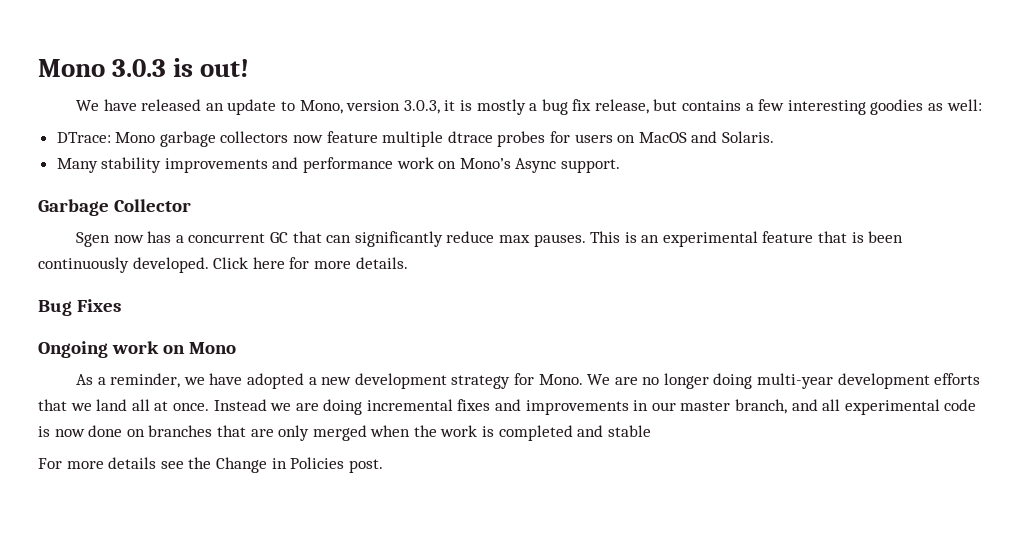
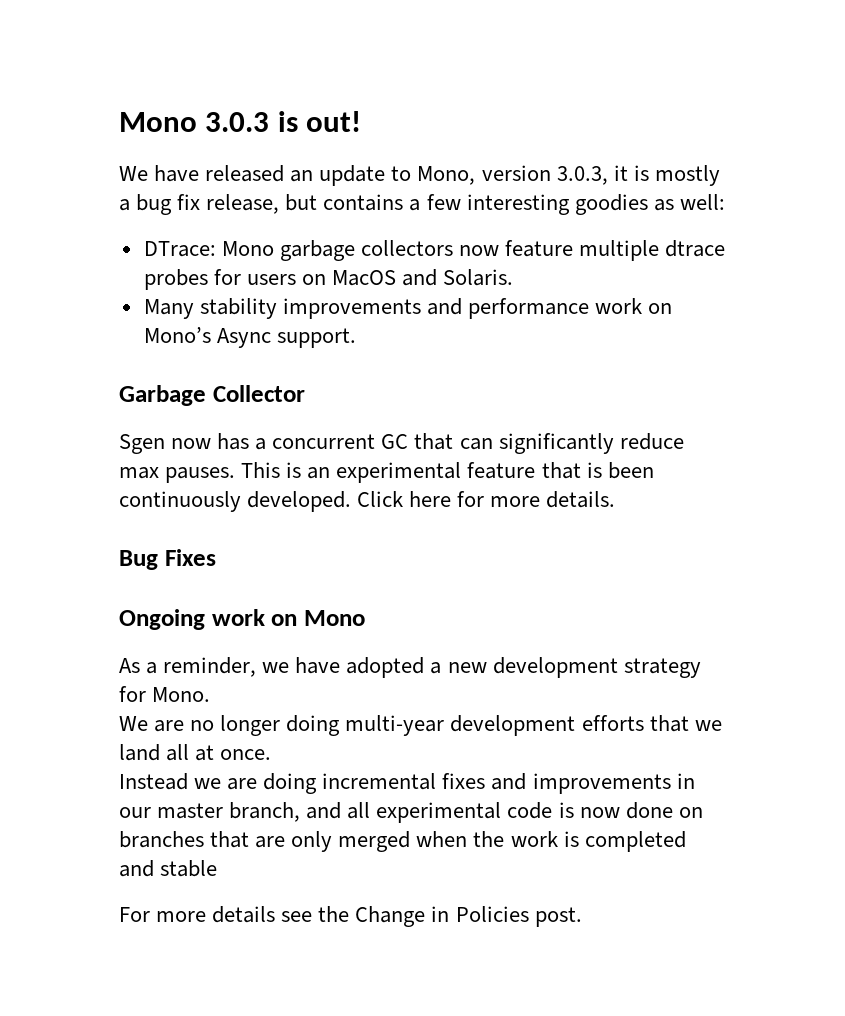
- As a reminder, we have adopted a new development strategy for Mono. We are no longer doing multi-year development efforts that we land all at once. Instead we are doing incremental fixes and improvements in our master branch, and all experimental code is now done on branches that are only merged when the work is completed and stable
+ As a reminder, we have adopted a new development strategy for Mono.
+ We are no longer doing multi-year development efforts that we land all at once.
+ Instead we are doing incremental fixes and improvements in our master branch, and all experimental code is now done on branches that are only merged when the work is completed and stable

